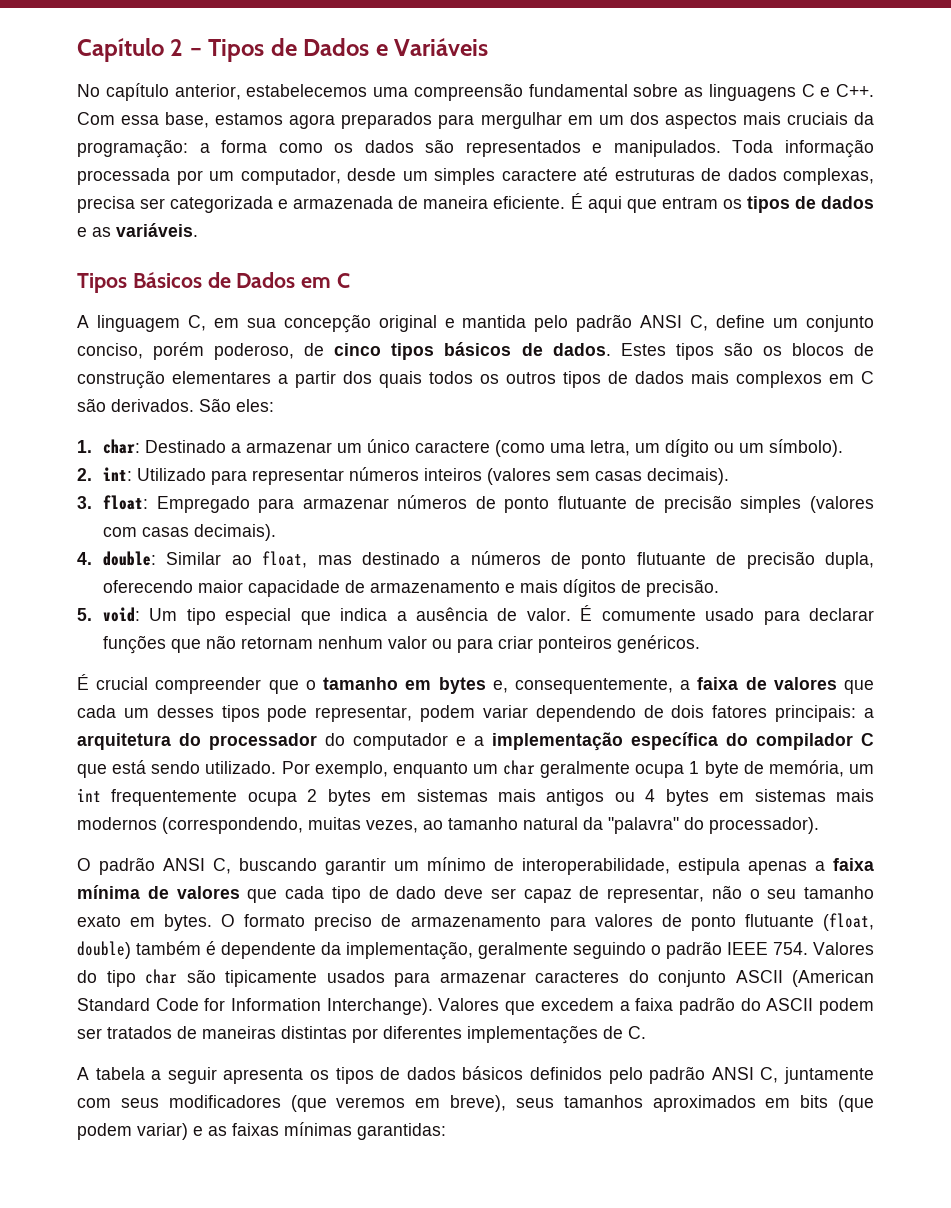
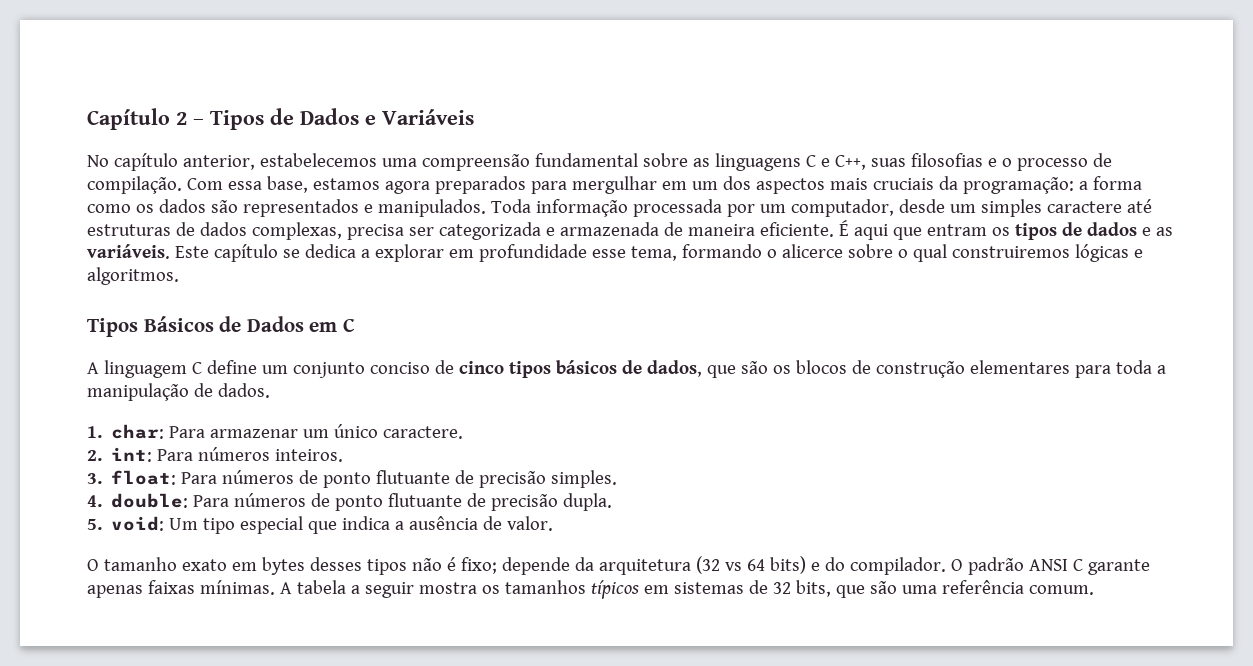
- No capítulo anterior, estabelecemos uma compreensão fundamental sobre as linguagens C e C++. Com essa base, estamos agora preparados para mergulhar em um dos aspectos mais cruciais da programação: a forma como os dados são representados e manipulados.
+ No capítulo anterior, estabelecemos uma compreensão fundamental sobre as linguagens C e C++, suas filosofias e o processo de compilação. Com essa base, estamos agora preparados para mergulhar em um dos aspectos mais cruciais da programação: a forma como os dados são representados e manipulados.
+ Este capítulo se dedica a explorar em profundidade esse tema, formando o alicerce sobre o qual construiremos lógicas e algoritmos.
- A linguagem C, em sua concepção original e mantida pelo padrão ANSI C, define um conjunto conciso, porém poderoso, de cinco tipos básicos de dados. Estes tipos são os blocos de construção elementares a partir dos quais todos os outros tipos de dados mais complexos em C são derivados. São eles:
+ A linguagem C define um conjunto conciso de cinco tipos básicos de dados, que são os blocos de construção elementares para toda a manipulação de dados.
- 1. char: Destinado a armazenar um único caractere (como uma letra, um dígito ou um símbolo).
- 2. int: Utilizado para representar números inteiros (valores sem casas decimais).
+ 1. char: Para armazenar um único caractere.
+ 2. int: Para números inteiros.
- 3. float: Empregado para armazenar números de ponto flutuante de precisão simples (valores com casas decimais).
- 4. double: Similar ao float, mas destinado a números de ponto flutuante de precisão dupla, oferecendo maior capacidade de armazenamento e mais dígitos de precisão.
+ 3. float: Para números de ponto flutuante de precisão simples.
+ 4. double: Para números de ponto flutuante de precisão dupla.
- 5. void: Um tipo especial que indica a ausência de valor. É comumente usado para declarar funções que não retornam nenhum valor ou para criar ponteiros genéricos.
- É crucial compreender que o tamanho em bytes e, consequentemente, a faixa de valores que cada um desses tipos pode representar, podem variar dependendo de dois fatores principais: a arquitetura do processador do computador e a implementação específica do compilador C que está sendo utilizado. Por exemplo, enquanto um char geralmente ocupa 1 byte de memória, um int frequentemente ocupa 2 bytes em sistemas mais antigos ou 4 bytes em sistemas mais modernos (correspondendo, muitas vezes, ao tamanho natural da "palavra" do processador).
- O padrão ANSI C, buscando garantir um mínimo de interoperabilidade, estipula apenas a faixa mínima de valores que cada tipo de dado deve ser capaz de representar, não o seu tamanho exato em bytes. O formato preciso de armazenamento para valores de ponto flutuante (float, double) também é dependente da implementação, geralmente seguindo o padrão IEEE 754. Valores do tipo char são tipicamente usados para armazenar caracteres do conjunto ASCII (American Standard Code for Information Interchange). Valores que excedem a faixa padrão do ASCII podem ser tratados de maneiras distintas por diferentes implementações de C.
- A tabela a seguir apresenta os tipos de dados básicos definidos pelo padrão ANSI C, juntamente com seus modificadores (que veremos em breve), seus tamanhos aproximados em bits (que podem variar) e as faixas mínimas garantidas:
+ 5. void: Um tipo especial que indica a ausência de valor.
+ O tamanho exato em bytes desses tipos não é fixo; depende da arquitetura (32 vs 64 bits) e do compilador. O padrão ANSI C garante apenas faixas mínimas. A tabela a seguir mostra os tamanhos típicos em sistemas de 32 bits, que são uma referência comum.

